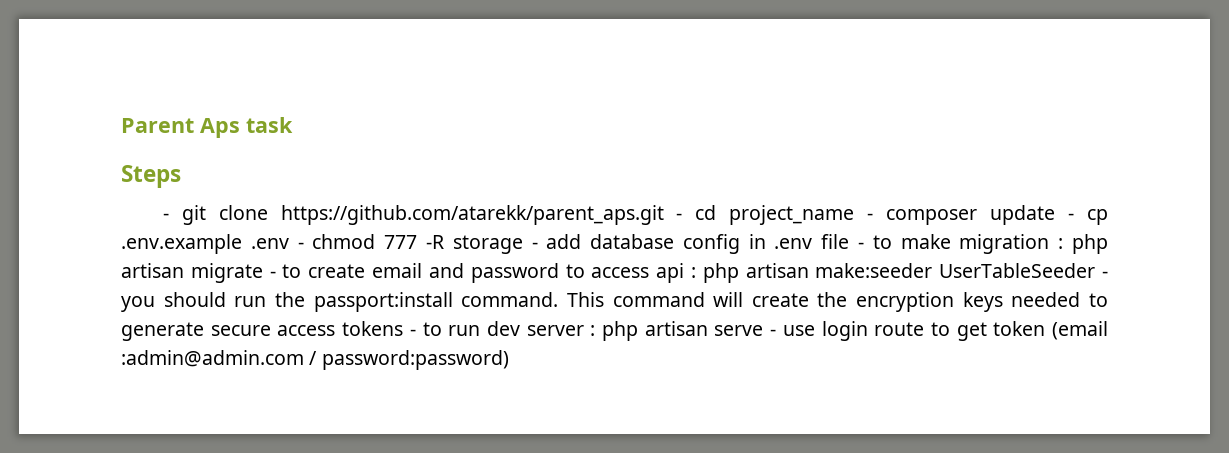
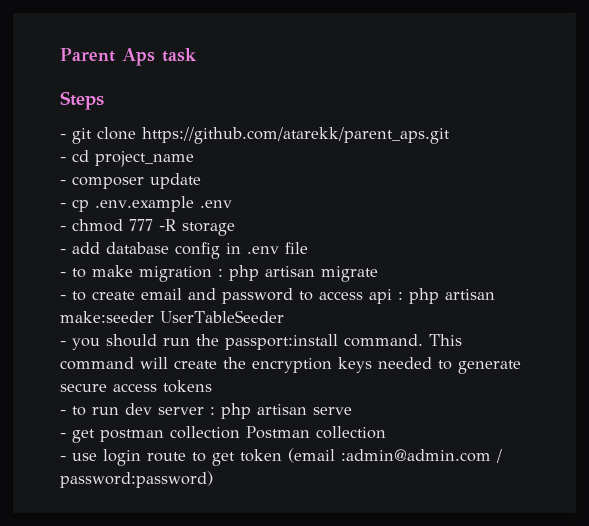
- - git clone https://github.com/atarekk/parent_aps.git - cd project_name - composer update - cp .env.example .env - chmod 777 -R storage - add database config in .env file - to make migration : php artisan migrate - to create email and password to access api : php artisan make:seeder UserTableSeeder - you should run the passport:install command.
+ - git clone https://github.com/atarekk/parent_aps.git
+ - cd project_name
+ - composer update
+ - cp .env.example .env
+ - chmod 777 -R storage
+ - add database config in .env file
+ - to make migration : php artisan migrate
+ - to create email and password to access api : php artisan make:seeder UserTableSeeder
+ - you should run the passport:install command.
- This command will create the encryption keys needed to generate secure access tokens - to run dev server : php artisan serve - use login route to get token (email :admin@admin.com / password:password)
+ This command will create the encryption keys needed to generate secure access tokens
+ - to run dev server : php artisan serve
+ - get postman collection Postman collection
+ - use login route to get token (email :admin@admin.com / password:password)

